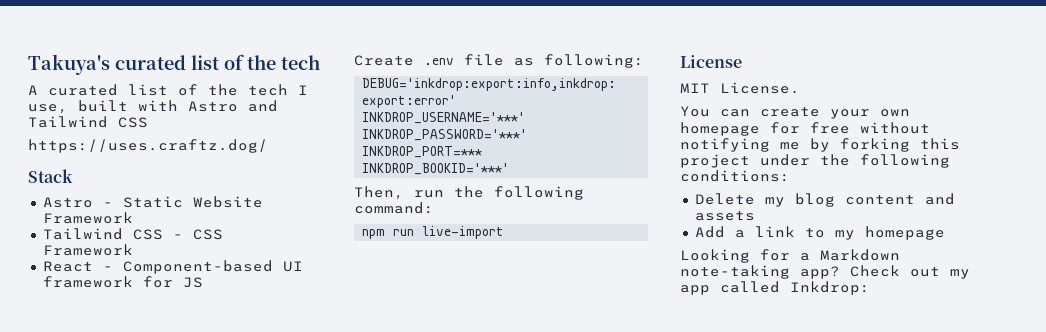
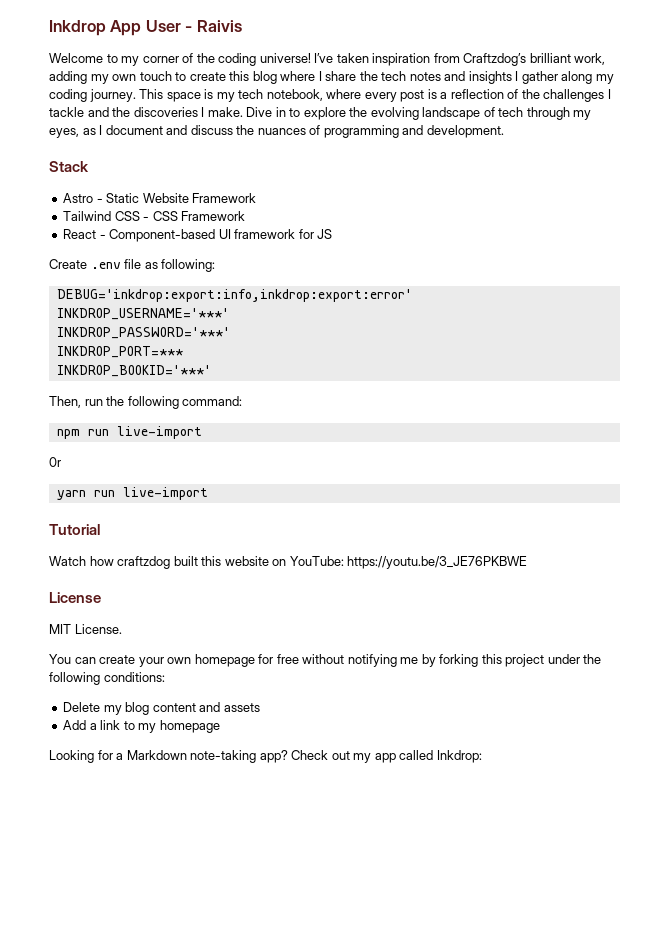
- Takuya's curated list of the tech
- A curated list of the tech I use, built with Astro and Tailwind CSS
- https://uses.craftz.dog/
+ Inkdrop App User - Raivis
+ Welcome to my corner of the coding universe! I’ve taken inspiration from Craftzdog’s brilliant work, adding my own touch to create this blog where I share the tech notes and insights I gather along my coding journey. This space is my tech notebook, where every post is a reflection of the challenges I tackle and the discoveries I make. Dive in to explore the evolving landscape of tech through my eyes, as I document and discuss the nuances of programming and development.
+ 0r
+ yarn run live-import
+ Tutorial
+ Watch how craftzdog built this website on YouTube: https://youtu.be/3_JE76PKBWE

